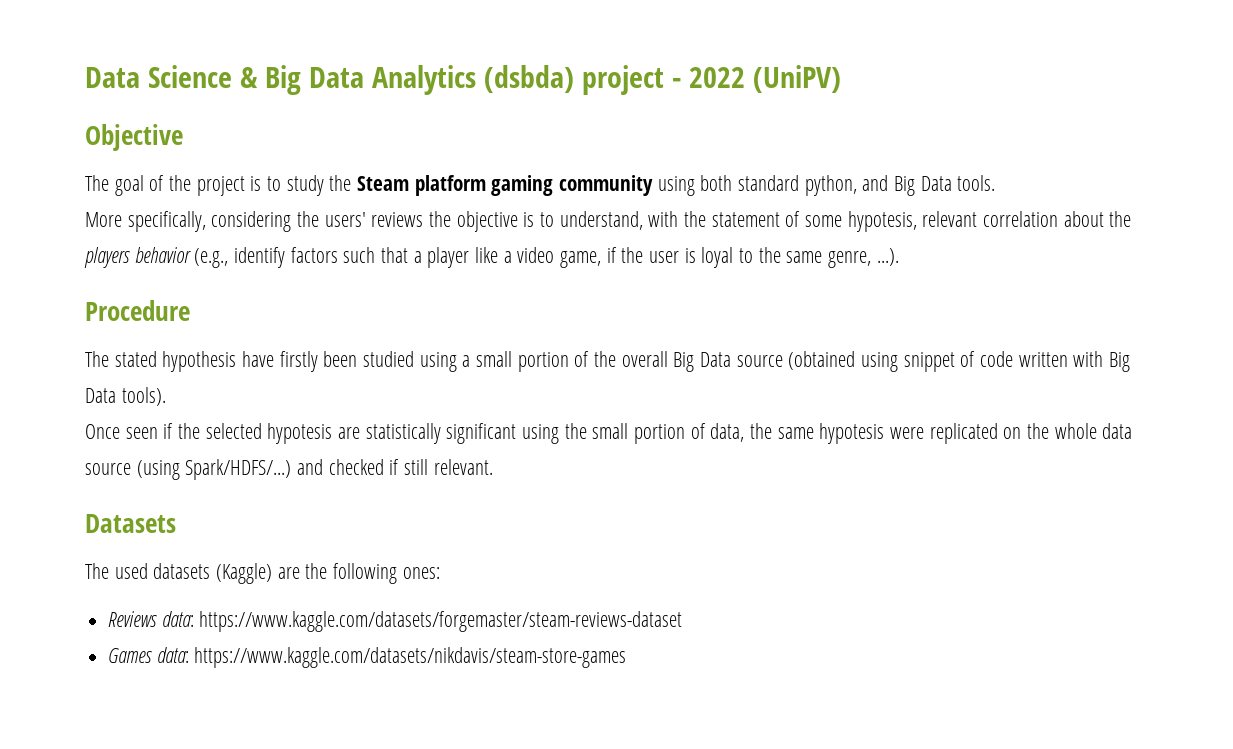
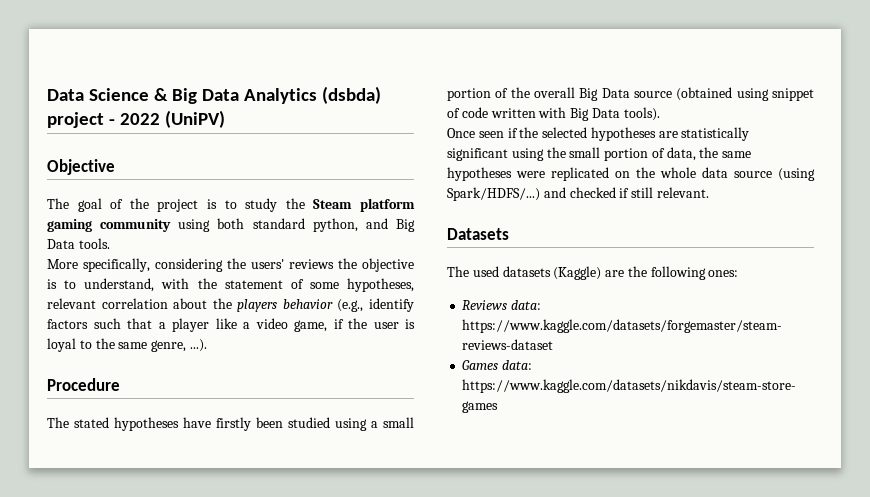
- More specifically, considering the users' reviews the objective is to understand, with the statement of some hypotesis, relevant correlation about the players behavior (e.g., identify factors such that a player like a video game, if the user is loyal to the same genre, ...).
+ More specifically, considering the users' reviews the objective is to understand, with the statement of some hypotheses, relevant correlation about the players behavior (e.g., identify factors such that a player like a video game, if the user is loyal to the same genre, ...).
- The stated hypothesis have firstly been studied using a small portion of the overall Big Data source (obtained using snippet of code written with Big Data tools).
+ The stated hypotheses have firstly been studied using a small portion of the overall Big Data source (obtained using snippet of code written with Big Data tools).
- Once seen if the selected hypotesis are statistically significant using the small portion of data, the same hypotesis were replicated on the whole data source (using Spark/HDFS/...) and checked if still relevant.
+ Once seen if the selected hypotheses are statistically significant using the small portion of data, the same hypotheses were replicated on the whole data source (using Spark/HDFS/...) and checked if still relevant.

